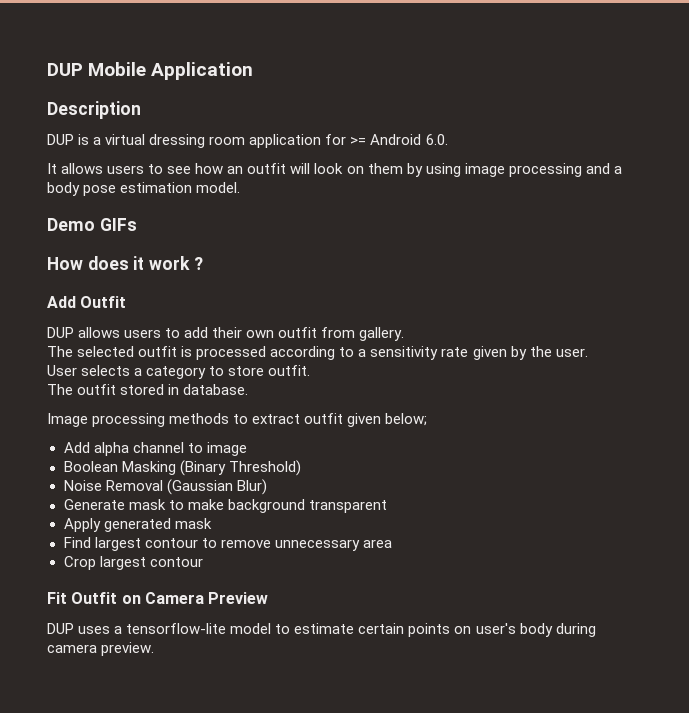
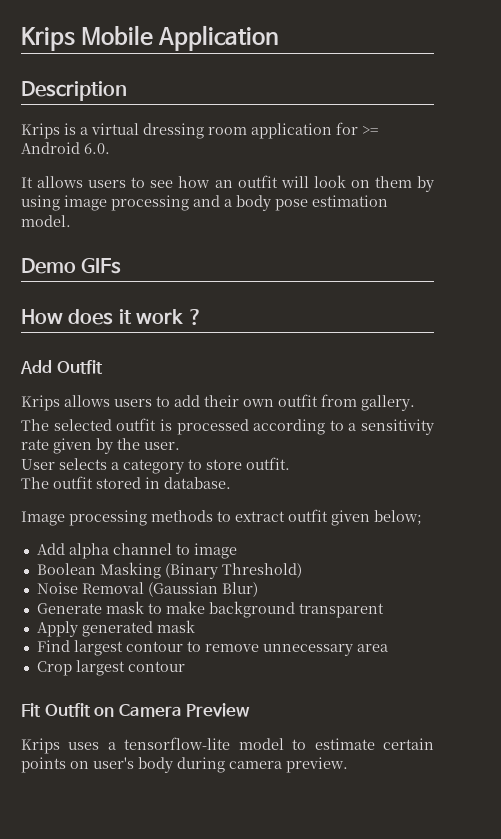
- DUP Mobile Application
+ Krips Mobile Application
- DUP is a virtual dressing room application for >= Android 6.0.
+ Krips is a virtual dressing room application for >= Android 6.0.
- DUP allows users to add their own outfit from gallery.
+ Krips allows users to add their own outfit from gallery.
- DUP uses a tensorflow-lite model to estimate certain points on user's body during camera preview.
+ Krips uses a tensorflow-lite model to estimate certain points on user's body during camera preview.

